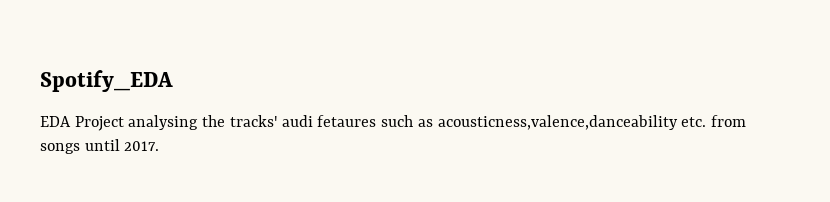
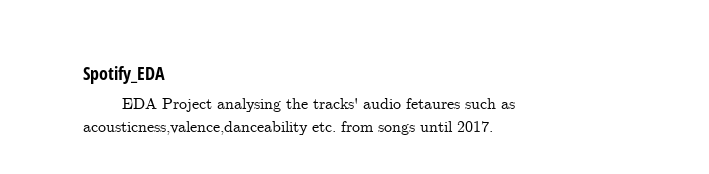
- EDA Project analysing the tracks' audi fetaures such as acousticness,valence,danceability etc. from songs until 2017.
+ EDA Project analysing the tracks' audio fetaures such as acousticness,valence,danceability etc. from songs until 2017.

